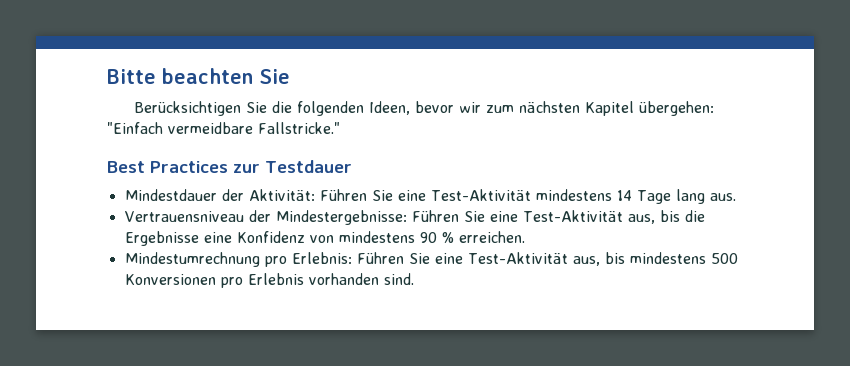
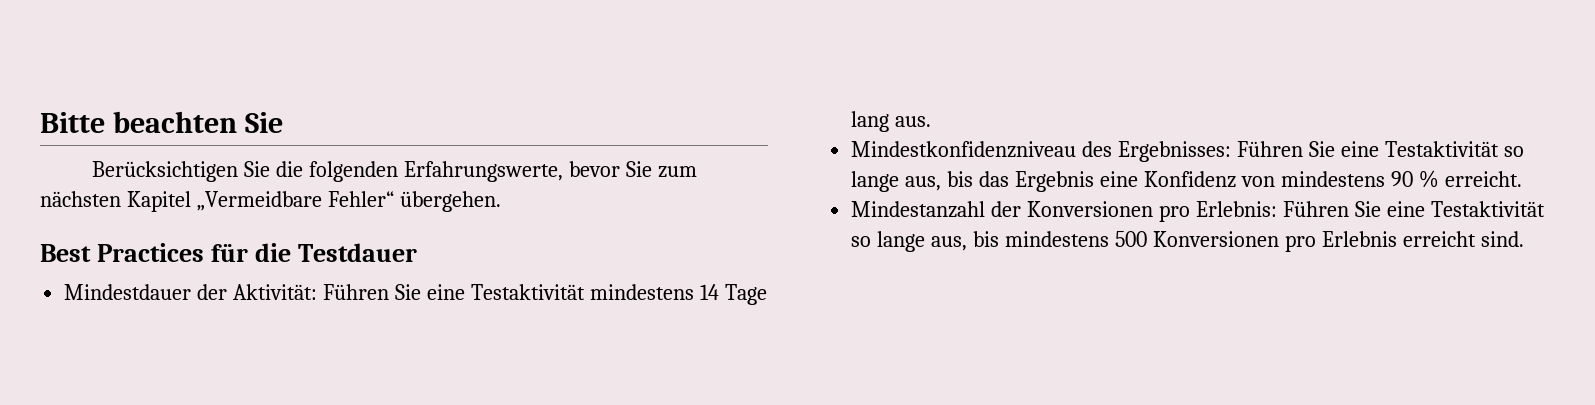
- Berücksichtigen Sie die folgenden Ideen, bevor wir zum nächsten Kapitel übergehen: "Einfach vermeidbare Fallstricke."
+ Berücksichtigen Sie die folgenden Erfahrungswerte, bevor Sie zum nächsten Kapitel „Vermeidbare Fehler“ übergehen.
- Best Practices zur Testdauer
+ Best Practices für die Testdauer
- Mindestdauer der Aktivität: Führen Sie eine Test-Aktivität mindestens 14 Tage lang aus.
+ Mindestdauer der Aktivität: Führen Sie eine Testaktivität mindestens 14 Tage lang aus.
- Vertrauensniveau der Mindestergebnisse: Führen Sie eine Test-Aktivität aus, bis die Ergebnisse eine Konfidenz von mindestens 90 % erreichen.
- Mindestumrechnung pro Erlebnis: Führen Sie eine Test-Aktivität aus, bis mindestens 500 Konversionen pro Erlebnis vorhanden sind.
+ Mindestkonfidenzniveau des Ergebnisses: Führen Sie eine Testaktivität so lange aus, bis das Ergebnis eine Konfidenz von mindestens 90 % erreicht.
+ Mindestanzahl der Konversionen pro Erlebnis: Führen Sie eine Testaktivität so lange aus, bis mindestens 500 Konversionen pro Erlebnis erreicht sind.

